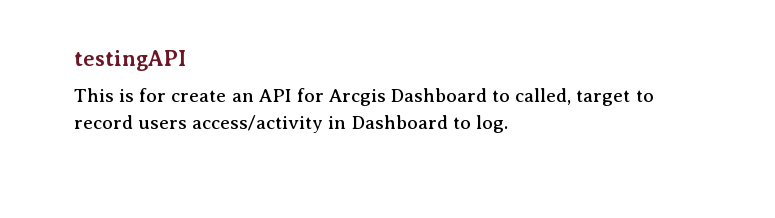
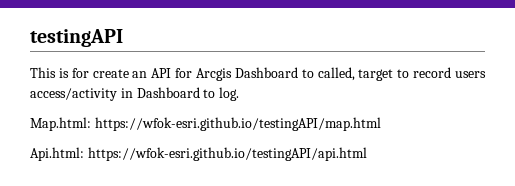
+ Map.html: https://wfok-esri.github.io/testingAPI/map.html
+ Api.html: https://wfok-esri.github.io/testingAPI/api.html

